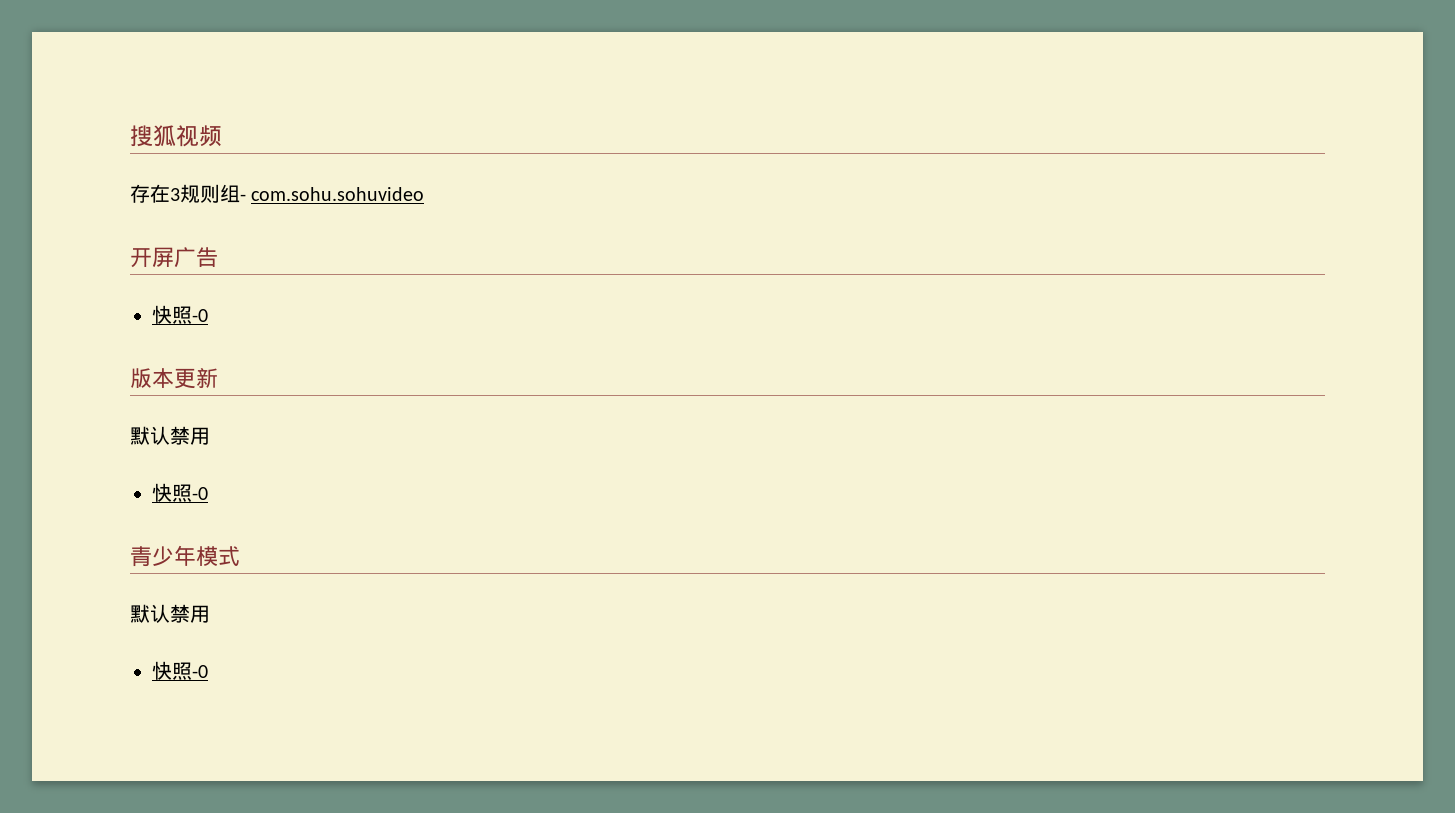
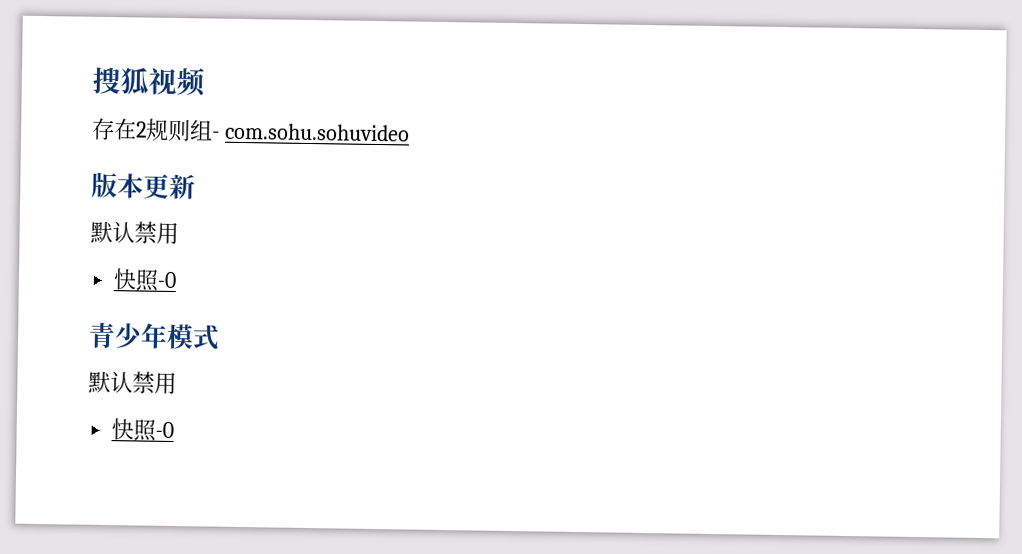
- 存在3规则组- com.sohu.sohuvideo
+ 存在2规则组- com.sohu.sohuvideo
- 开屏广告
- 快照-0

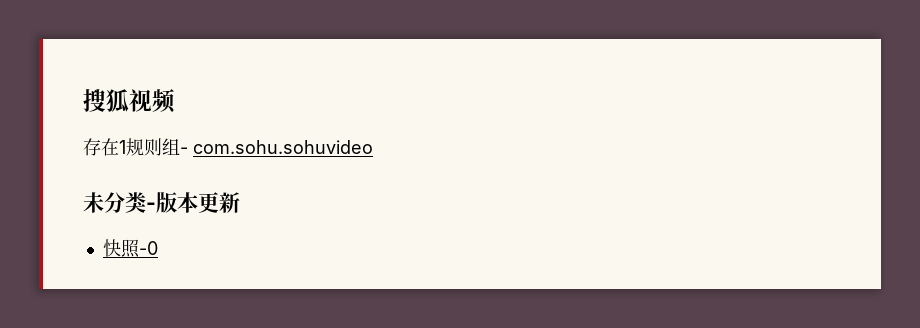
- 存在2规则组- com.sohu.sohuvideo
+ 存在1规则组- com.sohu.sohuvideo
- 版本更新
- 默认禁用
- 快照-0
- 青少年模式
- 默认禁用
+ 未分类-版本更新

